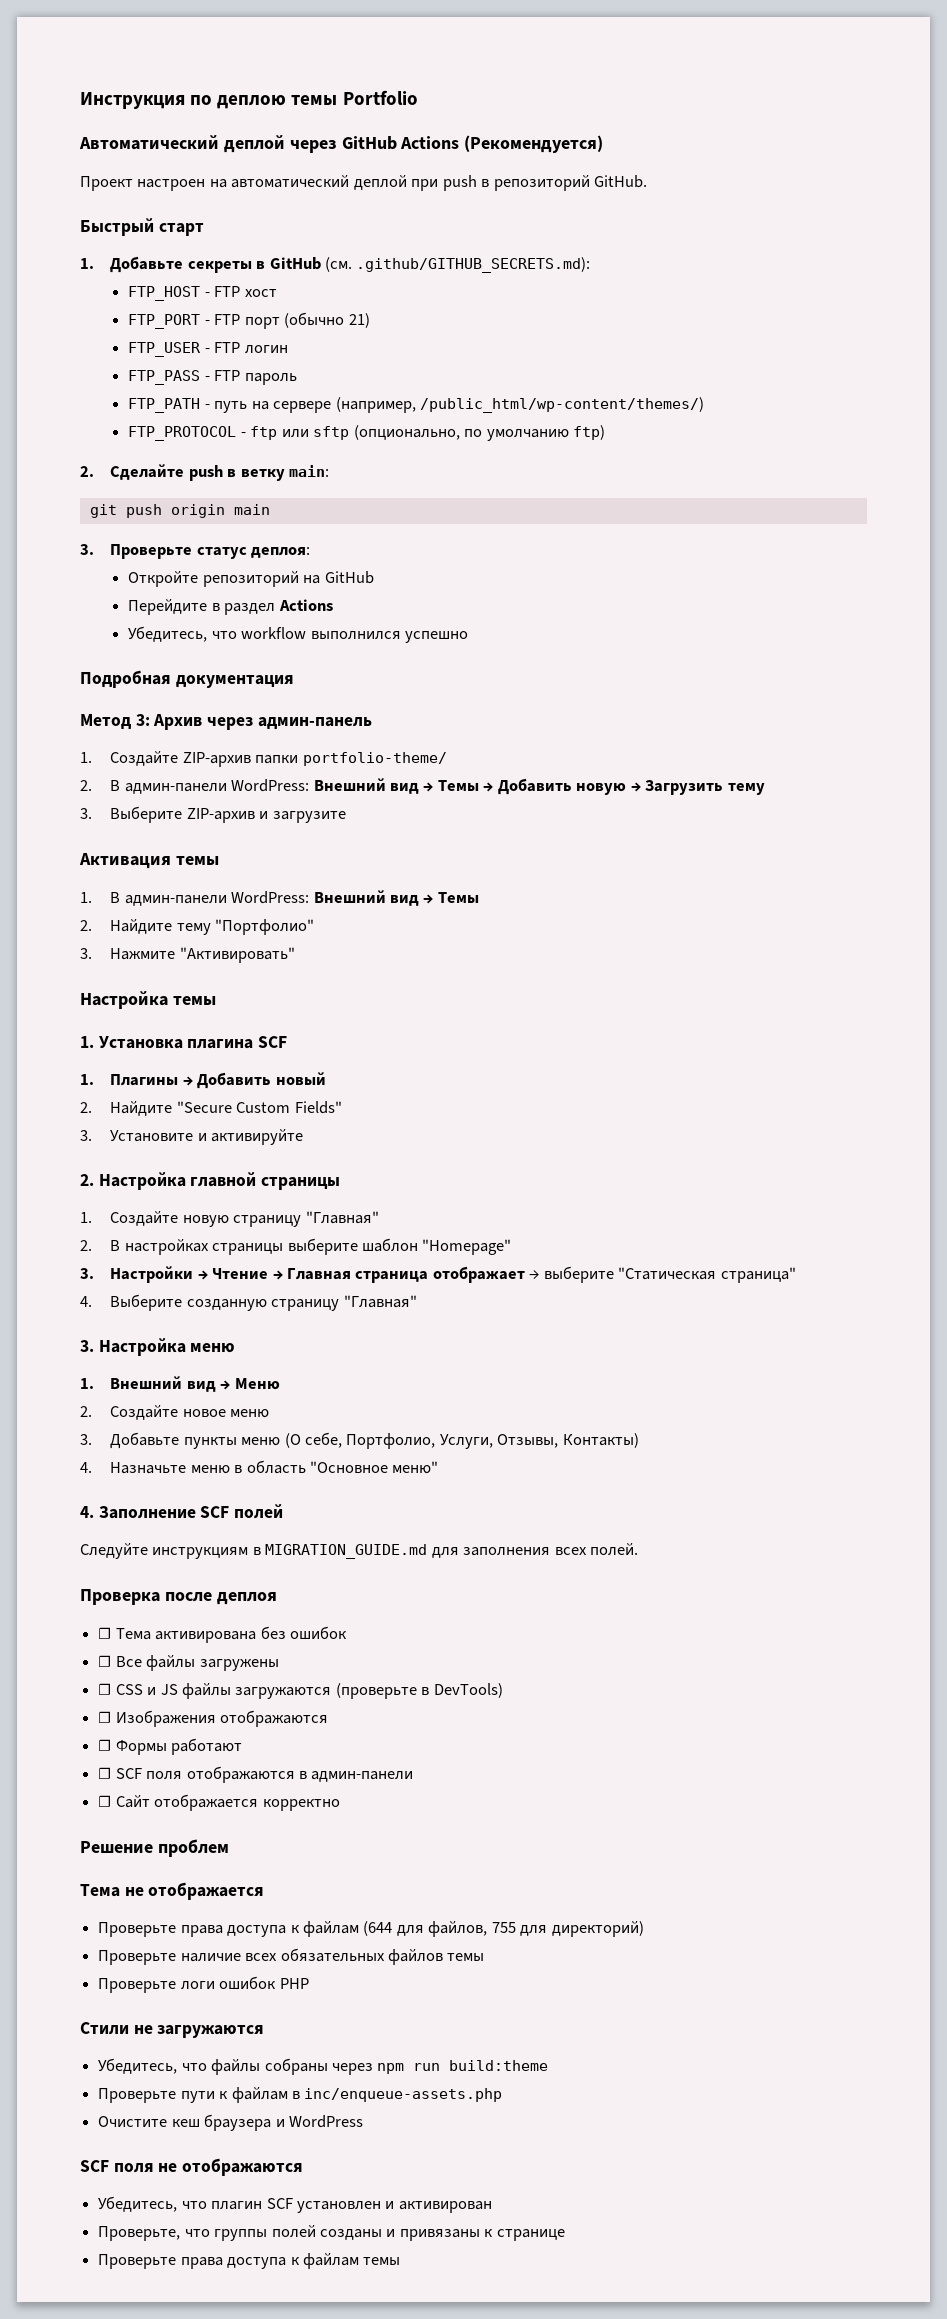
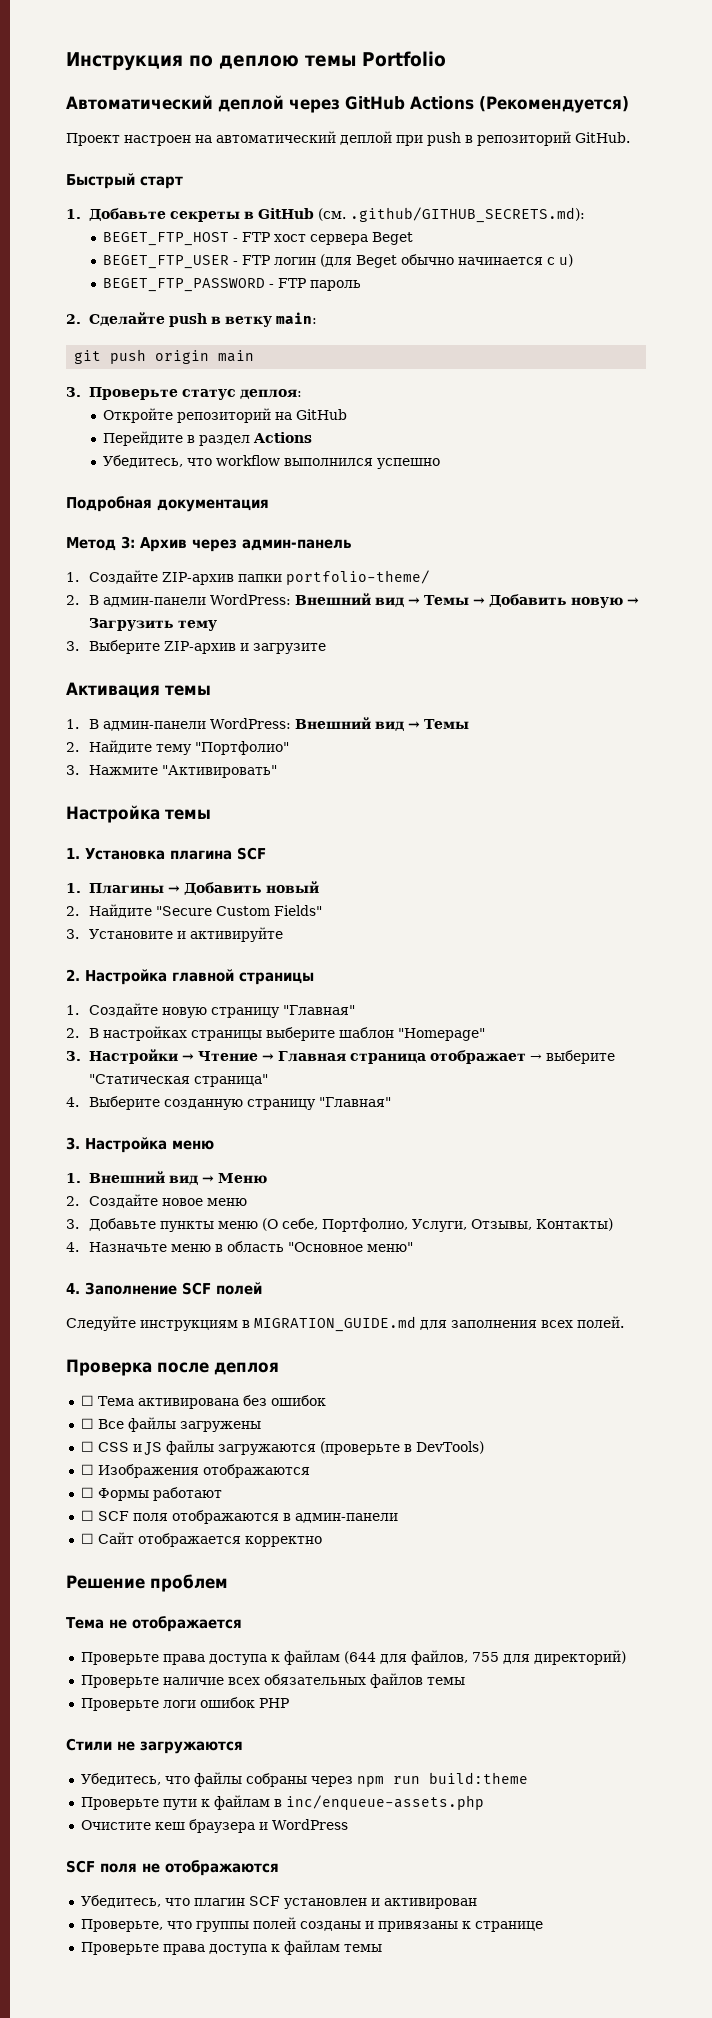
- FTP_HOST - FTP хост
- FTP_PORT - FTP порт (обычно 21)
- FTP_USER - FTP логин
- FTP_PASS - FTP пароль
- FTP_PATH - путь на сервере (например, /public_html/wp-content/themes/)
- FTP_PROTOCOL - ftp или sftp (опционально, по умолчанию ftp)
+ BEGET_FTP_HOST - FTP хост сервера Beget
+ BEGET_FTP_USER - FTP логин (для Beget обычно начинается с u)
+ BEGET_FTP_PASSWORD - FTP пароль

